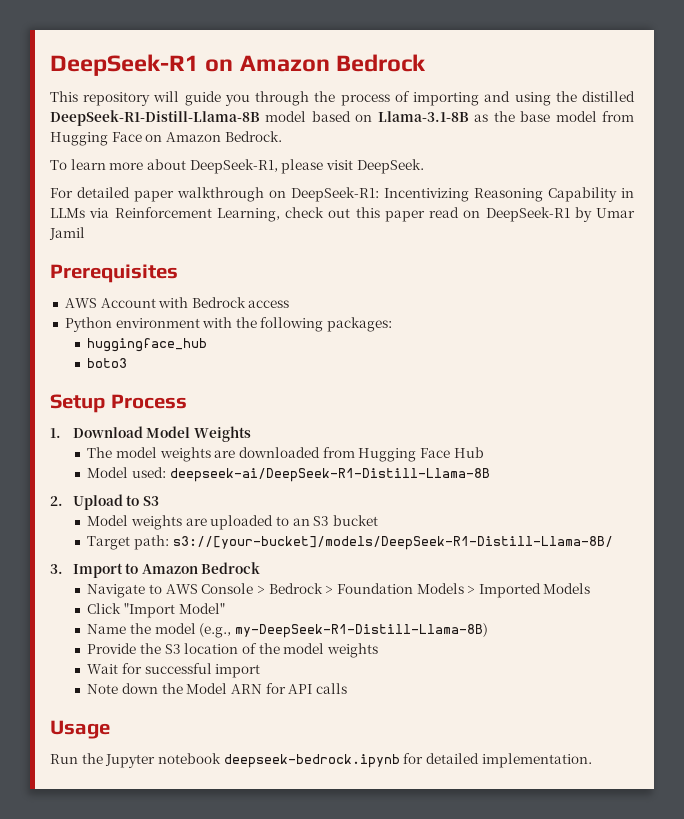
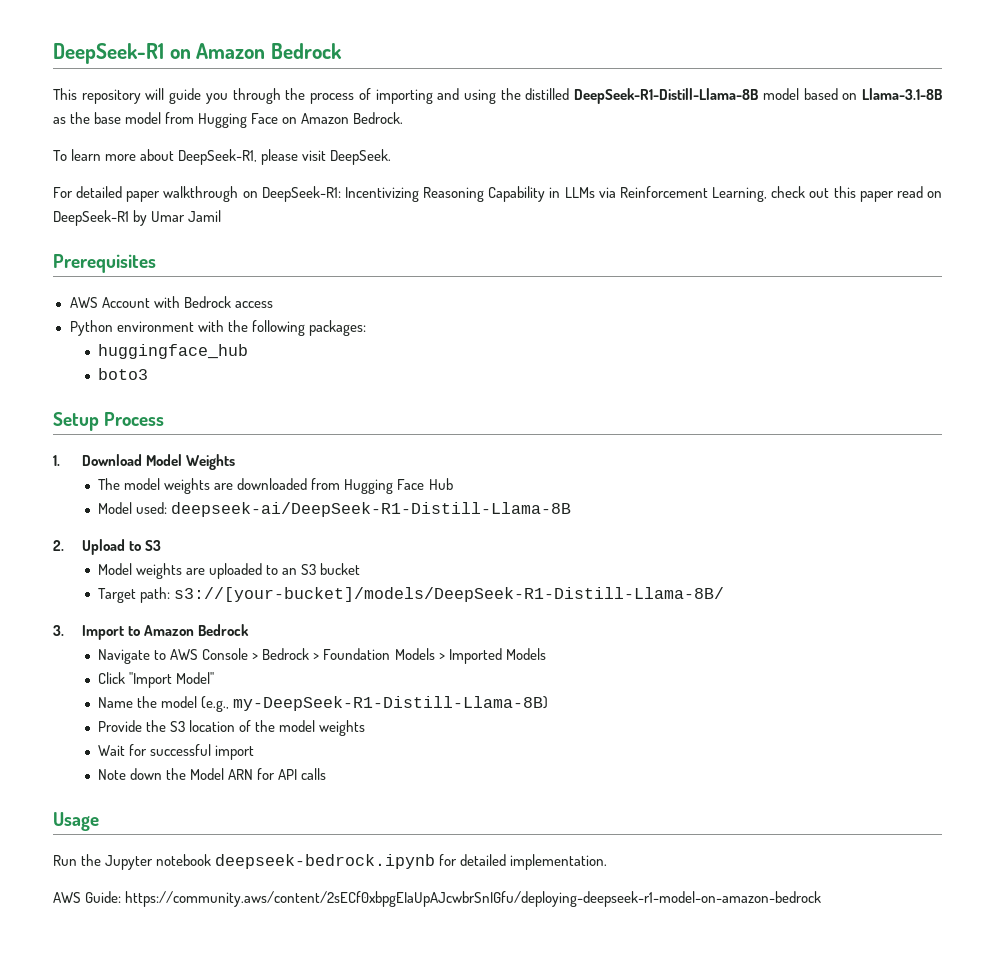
+ AWS Guide: https://community.aws/content/2sECf0xbpgEIaUpAJcwbrSnIGfu/deploying-deepseek-r1-model-on-amazon-bedrock

